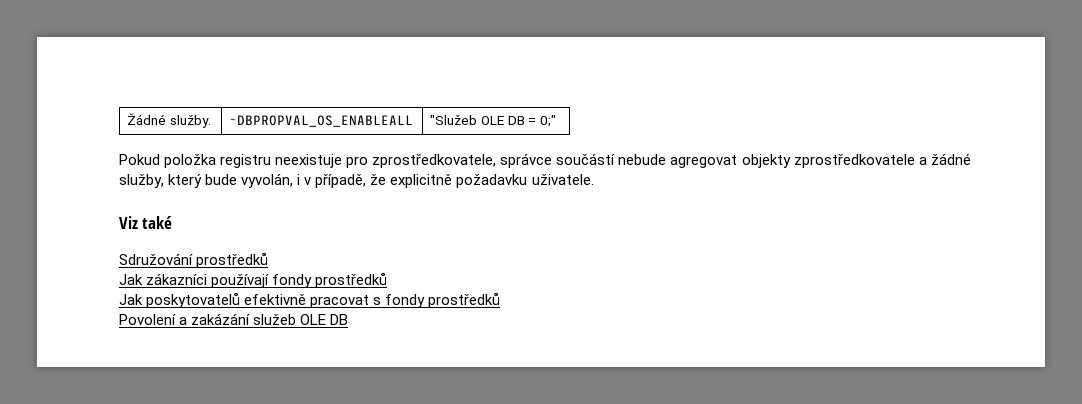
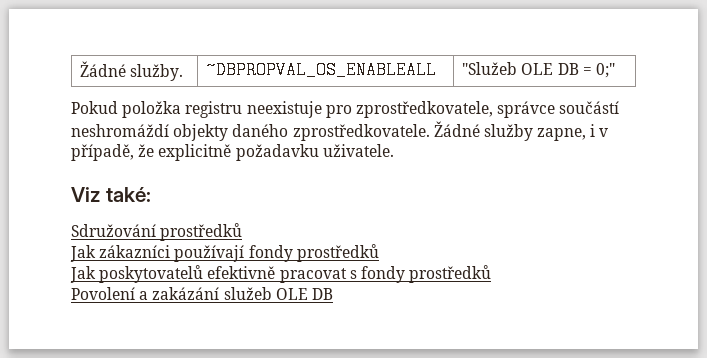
- Pokud položka registru neexistuje pro zprostředkovatele, správce součástí nebude agregovat objekty zprostředkovatele a žádné služby, který bude vyvolán, i v případě, že explicitně požadavku uživatele.
+ Pokud položka registru neexistuje pro zprostředkovatele, správce součástí neshromáždí objekty daného zprostředkovatele. Žádné služby zapne, i v případě, že explicitně požadavku uživatele.
- Viz také
+ Viz také:

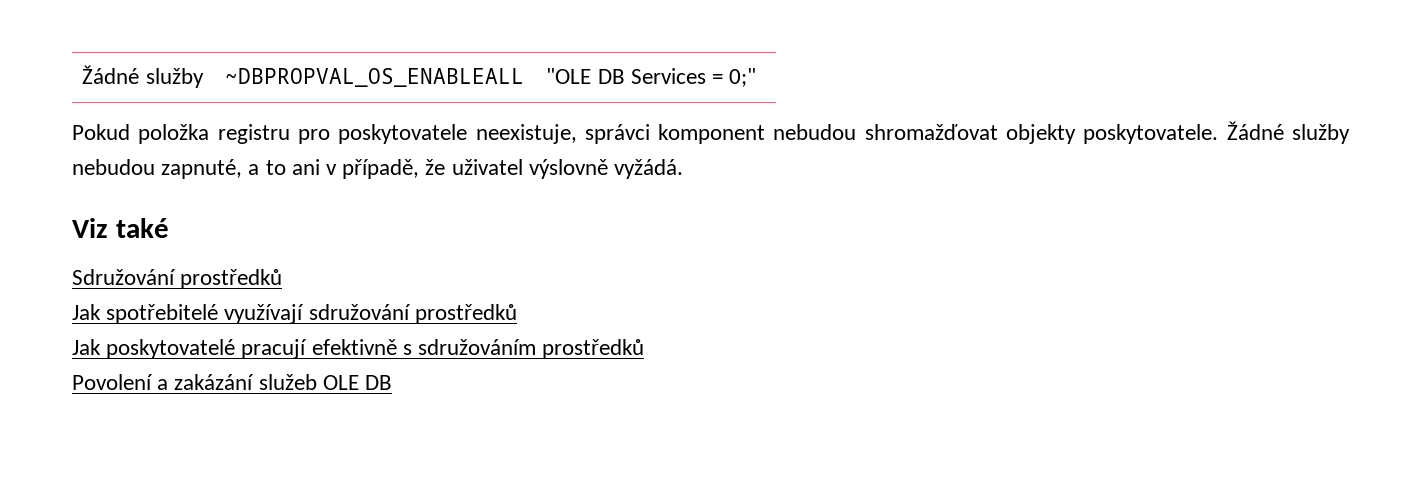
- Žádné služby. | ~DBPROPVAL_OS_ENABLEALL | "Služeb OLE DB = 0;"
+ Žádné služby | ~DBPROPVAL_OS_ENABLEALL | "OLE DB Services = 0;"
- Pokud položka registru neexistuje pro zprostředkovatele, správce součástí neshromáždí objekty daného zprostředkovatele. Žádné služby zapne, i v případě, že explicitně požadavku uživatele.
+ Pokud položka registru pro poskytovatele neexistuje, správci komponent nebudou shromažďovat objekty poskytovatele. Žádné služby nebudou zapnuté, a to ani v případě, že uživatel výslovně vyžádá.
- Viz také:
+ Viz také
- Jak zákazníci používají fondy prostředků
- Jak poskytovatelů efektivně pracovat s fondy prostředků
+ Jak spotřebitelé využívají sdružování prostředků
+ Jak poskytovatelé pracují efektivně s sdružováním prostředků

